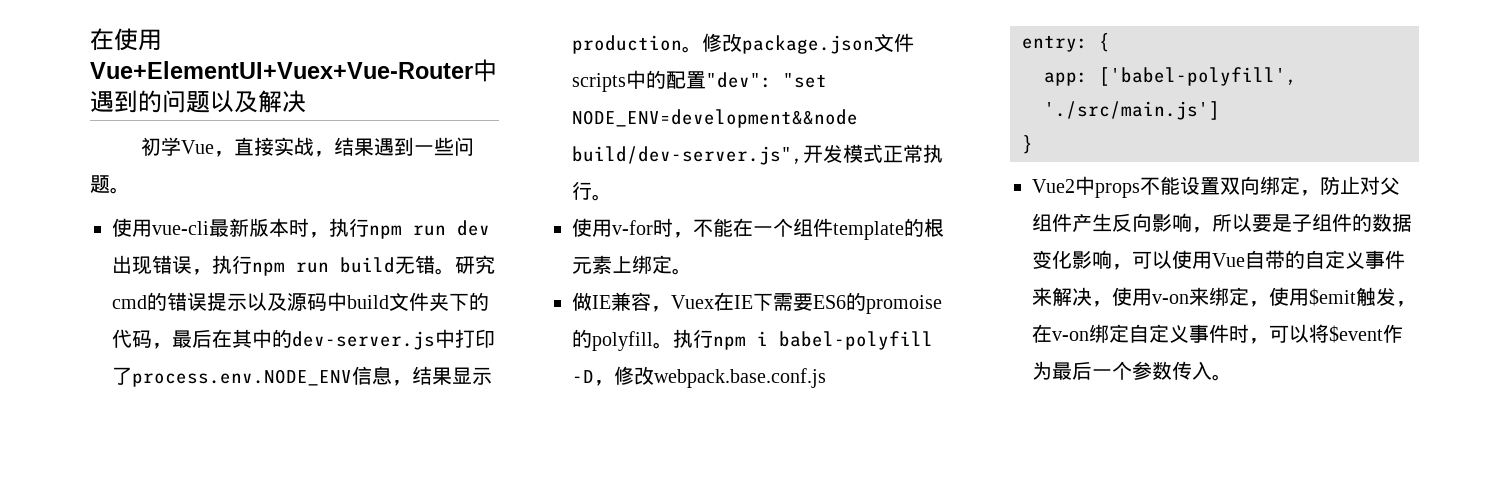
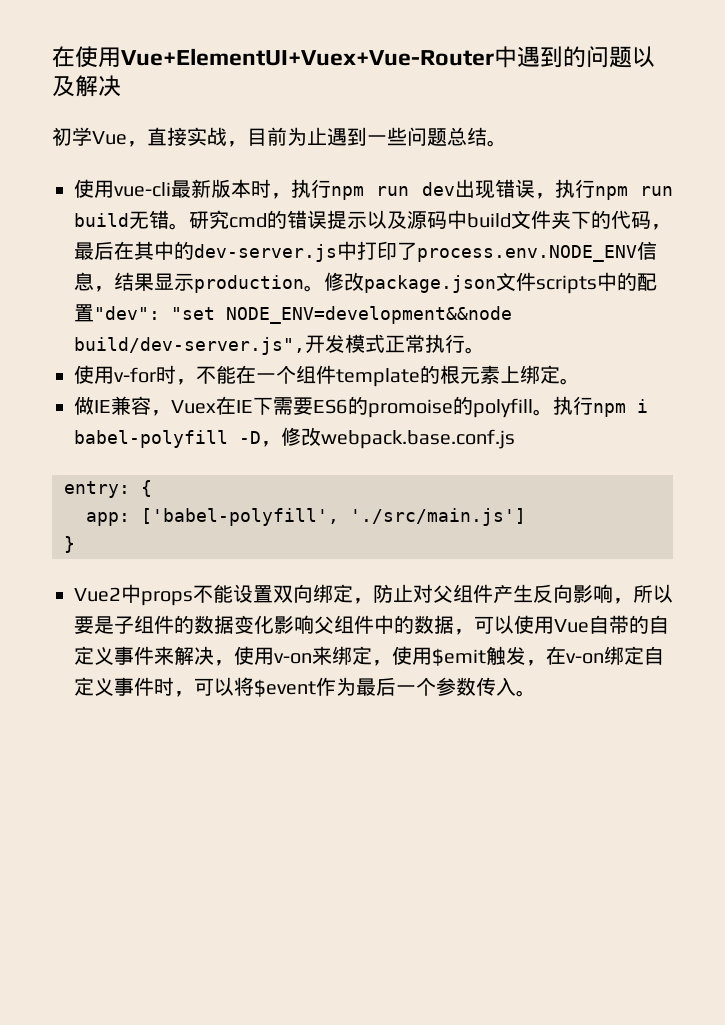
- 初学Vue，直接实战，结果遇到一些问题。
+ 初学Vue，直接实战，目前为止遇到一些问题总结。
- Vue2中props不能设置双向绑定，防止对父组件产生反向影响，所以要是子组件的数据变化影响，可以使用Vue自带的自定义事件来解决，使用v-on来绑定，使用$emit触发，在v-on绑定自定义事件时，可以将$event作为最后一个参数传入。
+ Vue2中props不能设置双向绑定，防止对父组件产生反向影响，所以要是子组件的数据变化影响父组件中的数据，可以使用Vue自带的自定义事件来解决，使用v-on来绑定，使用$emit触发，在v-on绑定自定义事件时，可以将$event作为最后一个参数传入。

